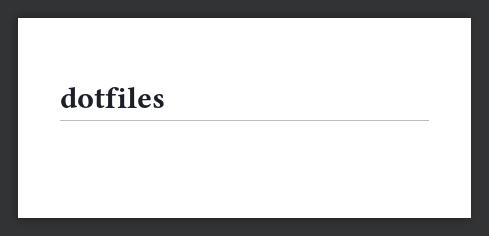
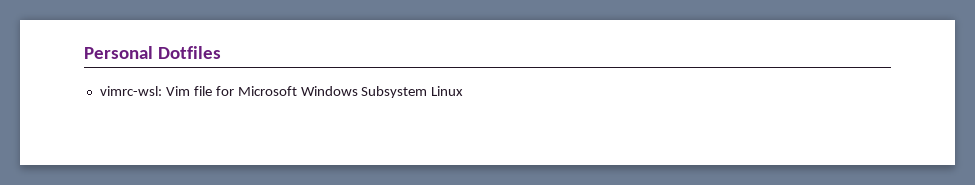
- dotfiles
+ Personal Dotfiles
+ vimrc-wsl: Vim file for Microsoft Windows Subsystem Linux

